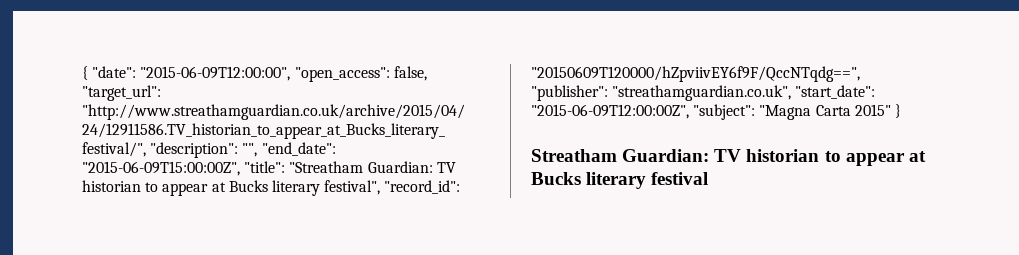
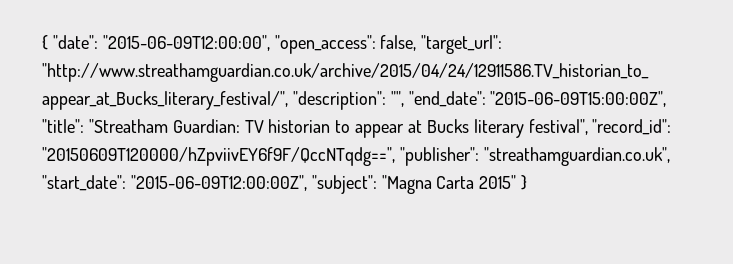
- Streatham Guardian: TV historian to appear at Bucks literary festival

